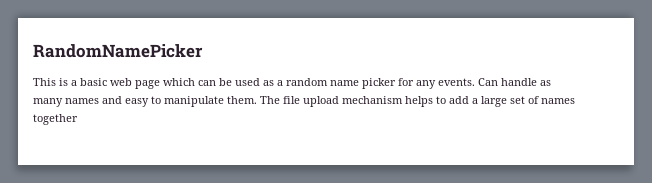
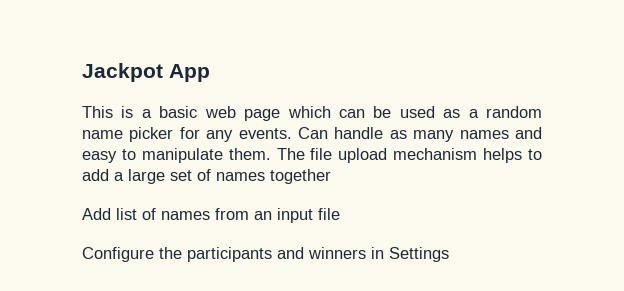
- RandomNamePicker
+ Jackpot App
+ Add list of names from an input file
+ Configure the participants and winners in Settings

